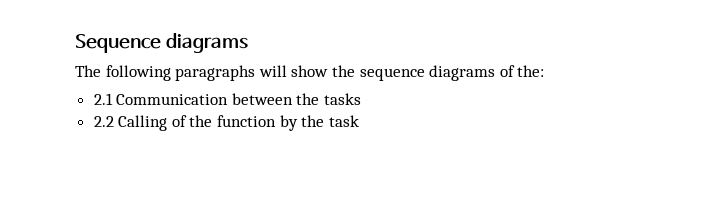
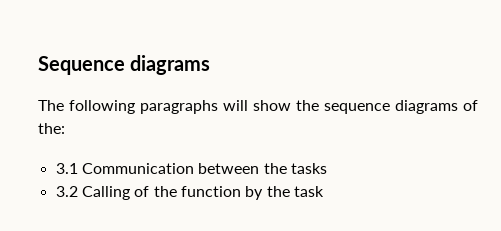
- 2.1 Communication between the tasks
+ 3.1 Communication between the tasks
- 2.2 Calling of the function by the task
+ 3.2 Calling of the function by the task

